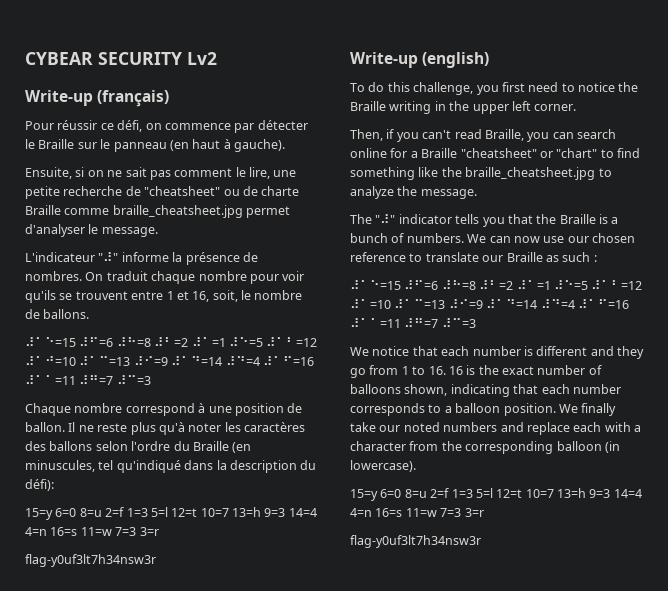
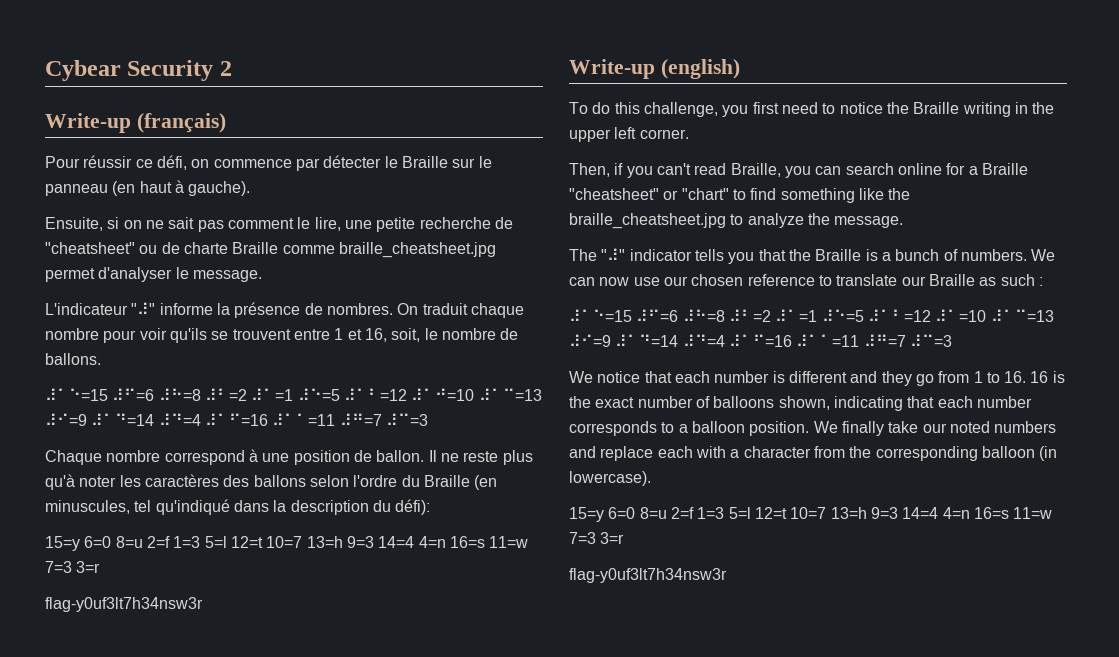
- CYBEAR SECURITY Lv2
+ Cybear Security 2

